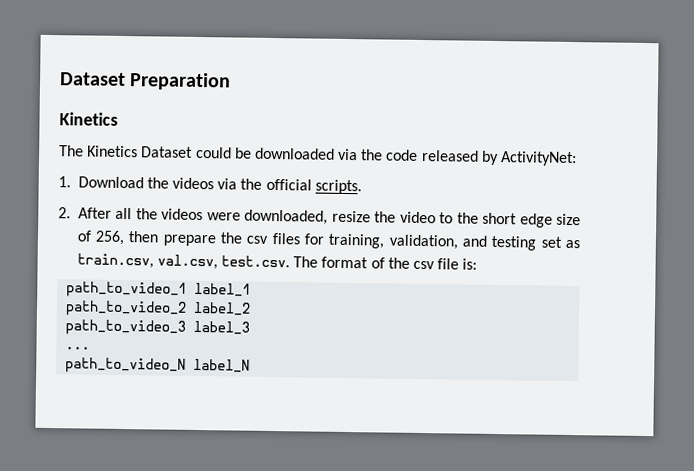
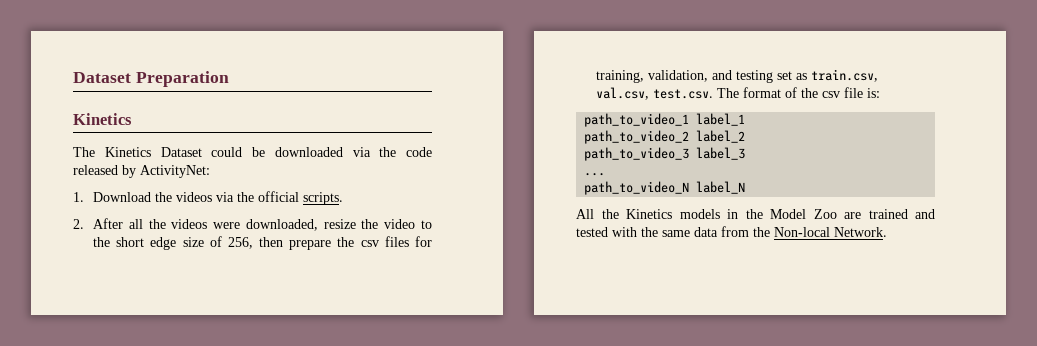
+ All the Kinetics models in the Model Zoo are trained and tested with the same data from the Non-local Network.

